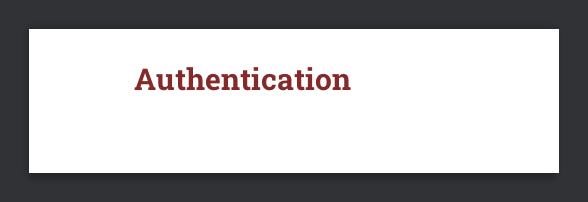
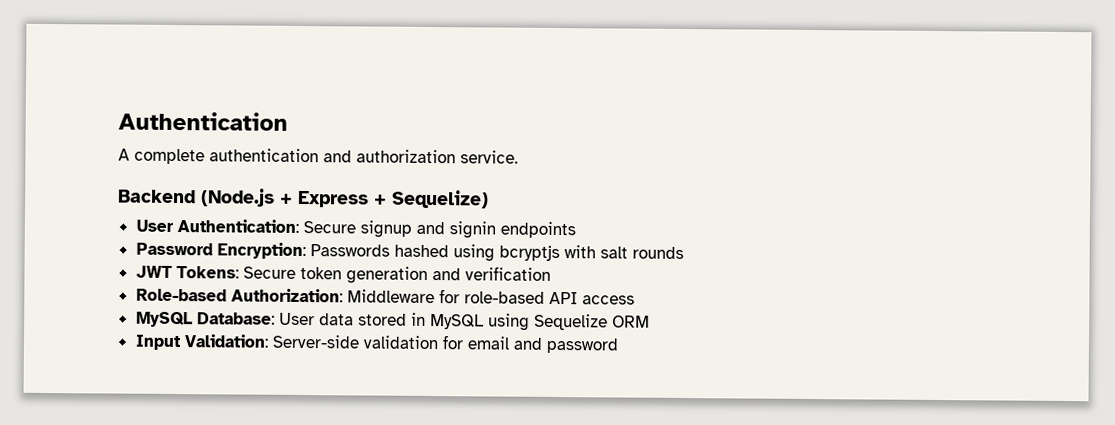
+ A complete authentication and authorization service.
+ Backend (Node.js + Express + Sequelize)
+ User Authentication: Secure signup and signin endpoints
+ Password Encryption: Passwords hashed using bcryptjs with salt rounds
+ JWT Tokens: Secure token generation and verification
+ Role-based Authorization: Middleware for role-based API access
+ MySQL Database: User data stored in MySQL using Sequelize ORM
+ Input Validation: Server-side validation for email and password

